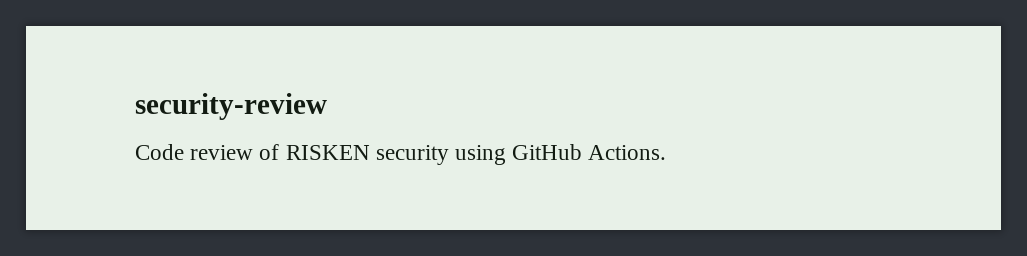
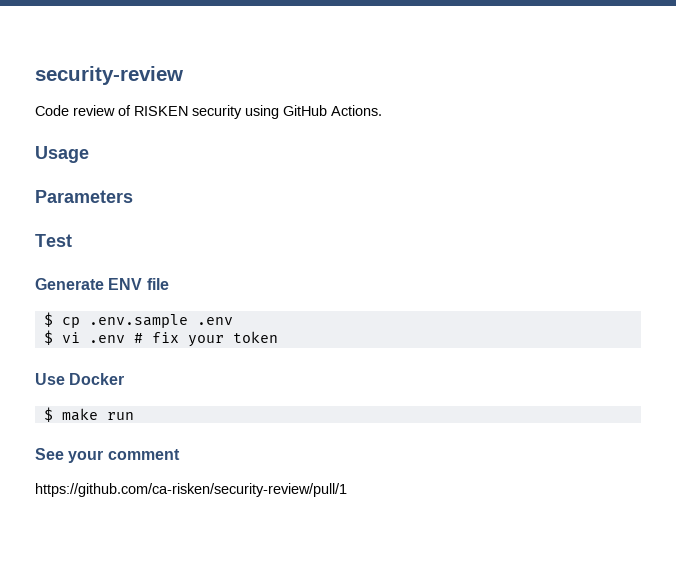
+ Usage
+ Parameters
+ Test
+ Generate ENV file
+ $ cp .env.sample .env
+ $ vi .env # fix your token
+ Use Docker
+ $ make run
+ See your comment
+ https://github.com/ca-risken/security-review/pull/1

